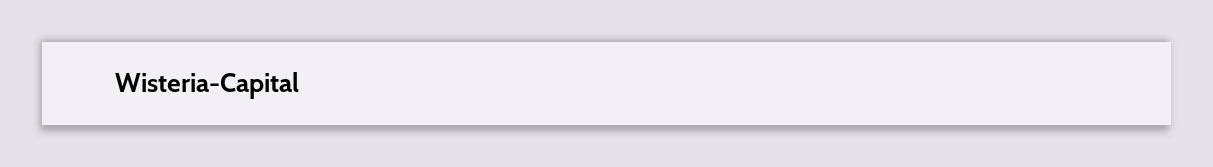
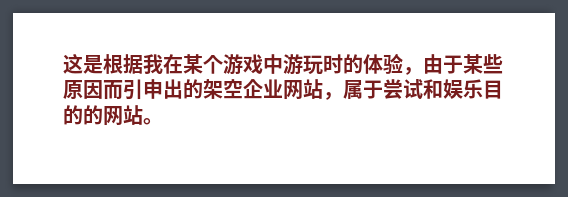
- Wisteria-Capital
+ 这是根据我在某个游戏中游玩时的体验，由于某些原因而引申出的架空企业网站，属于尝试和娱乐目的的网站。

